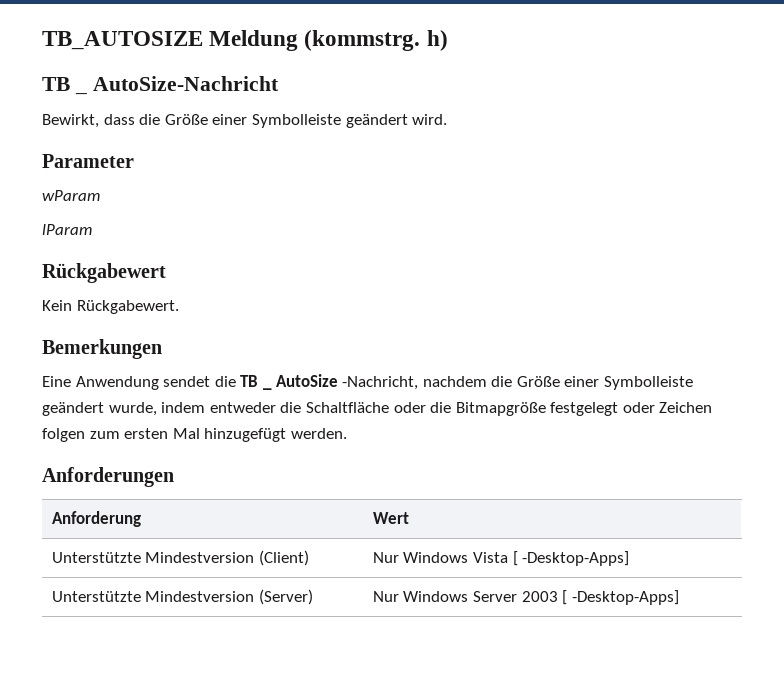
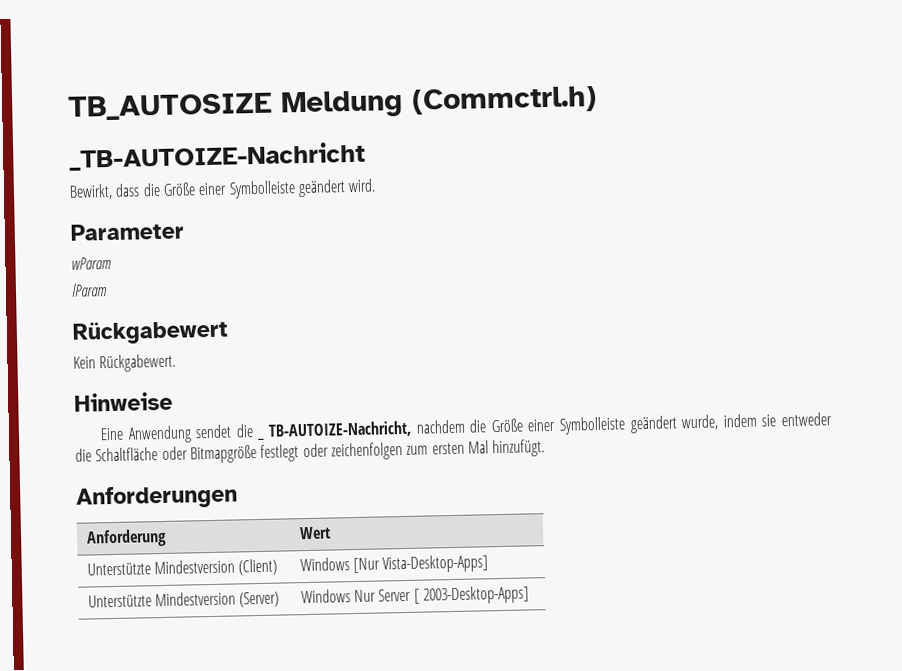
- TB_AUTOSIZE Meldung (kommstrg. h)
- TB _ AutoSize-Nachricht
+ TB_AUTOSIZE Meldung (Commctrl.h)
+ _TB-AUTOIZE-Nachricht
- Bemerkungen
+ Hinweise
- Eine Anwendung sendet die TB _ AutoSize -Nachricht, nachdem die Größe einer Symbolleiste geändert wurde, indem entweder die Schaltfläche oder die Bitmapgröße festgelegt oder Zeichen folgen zum ersten Mal hinzugefügt werden.
+ Eine Anwendung sendet die _ TB-AUTOIZE-Nachricht, nachdem die Größe einer Symbolleiste geändert wurde, indem sie entweder die Schaltfläche oder Bitmapgröße festlegt oder zeichenfolgen zum ersten Mal hinzufügt.
- Unterstützte Mindestversion (Client) | Nur Windows Vista [ -Desktop-Apps]
- Unterstützte Mindestversion (Server) | Nur Windows Server 2003 [ -Desktop-Apps]
+ Unterstützte Mindestversion (Client) | Windows [Nur Vista-Desktop-Apps]
+ Unterstützte Mindestversion (Server) | Windows Nur Server [ 2003-Desktop-Apps]

